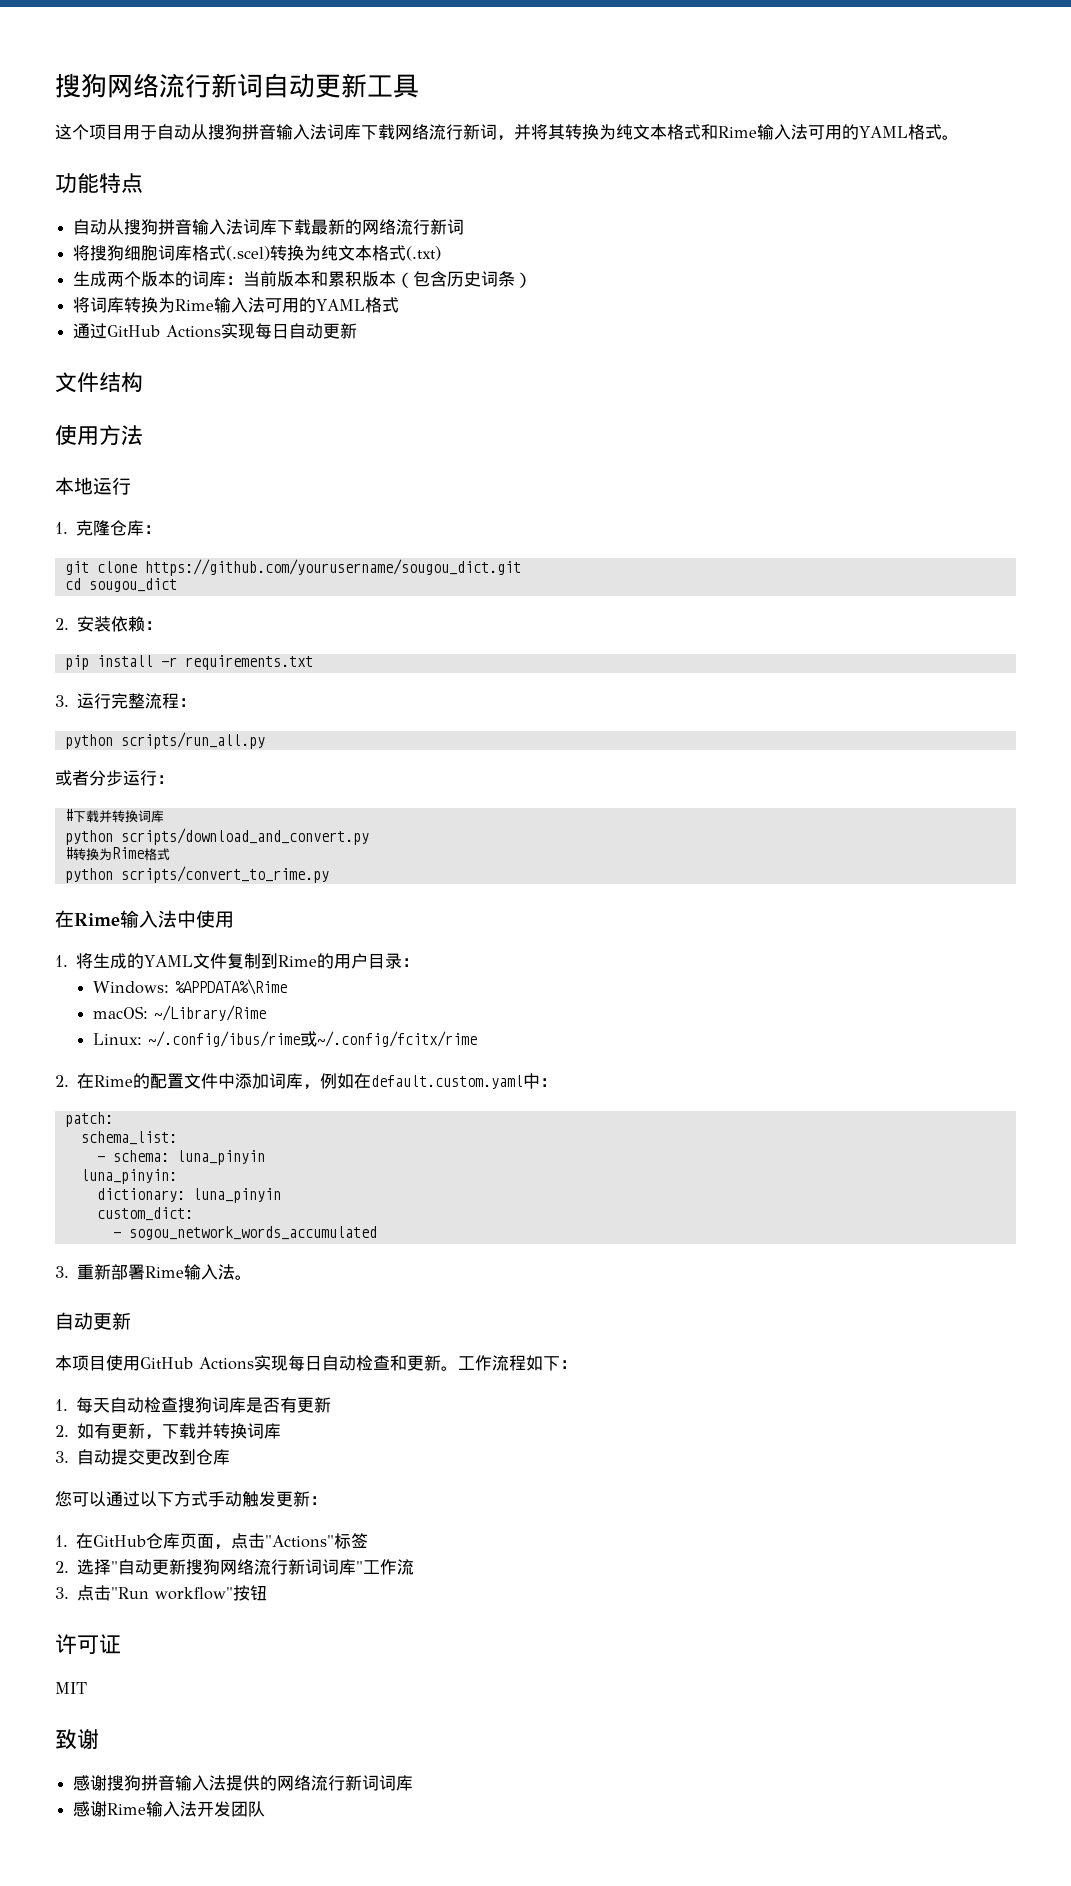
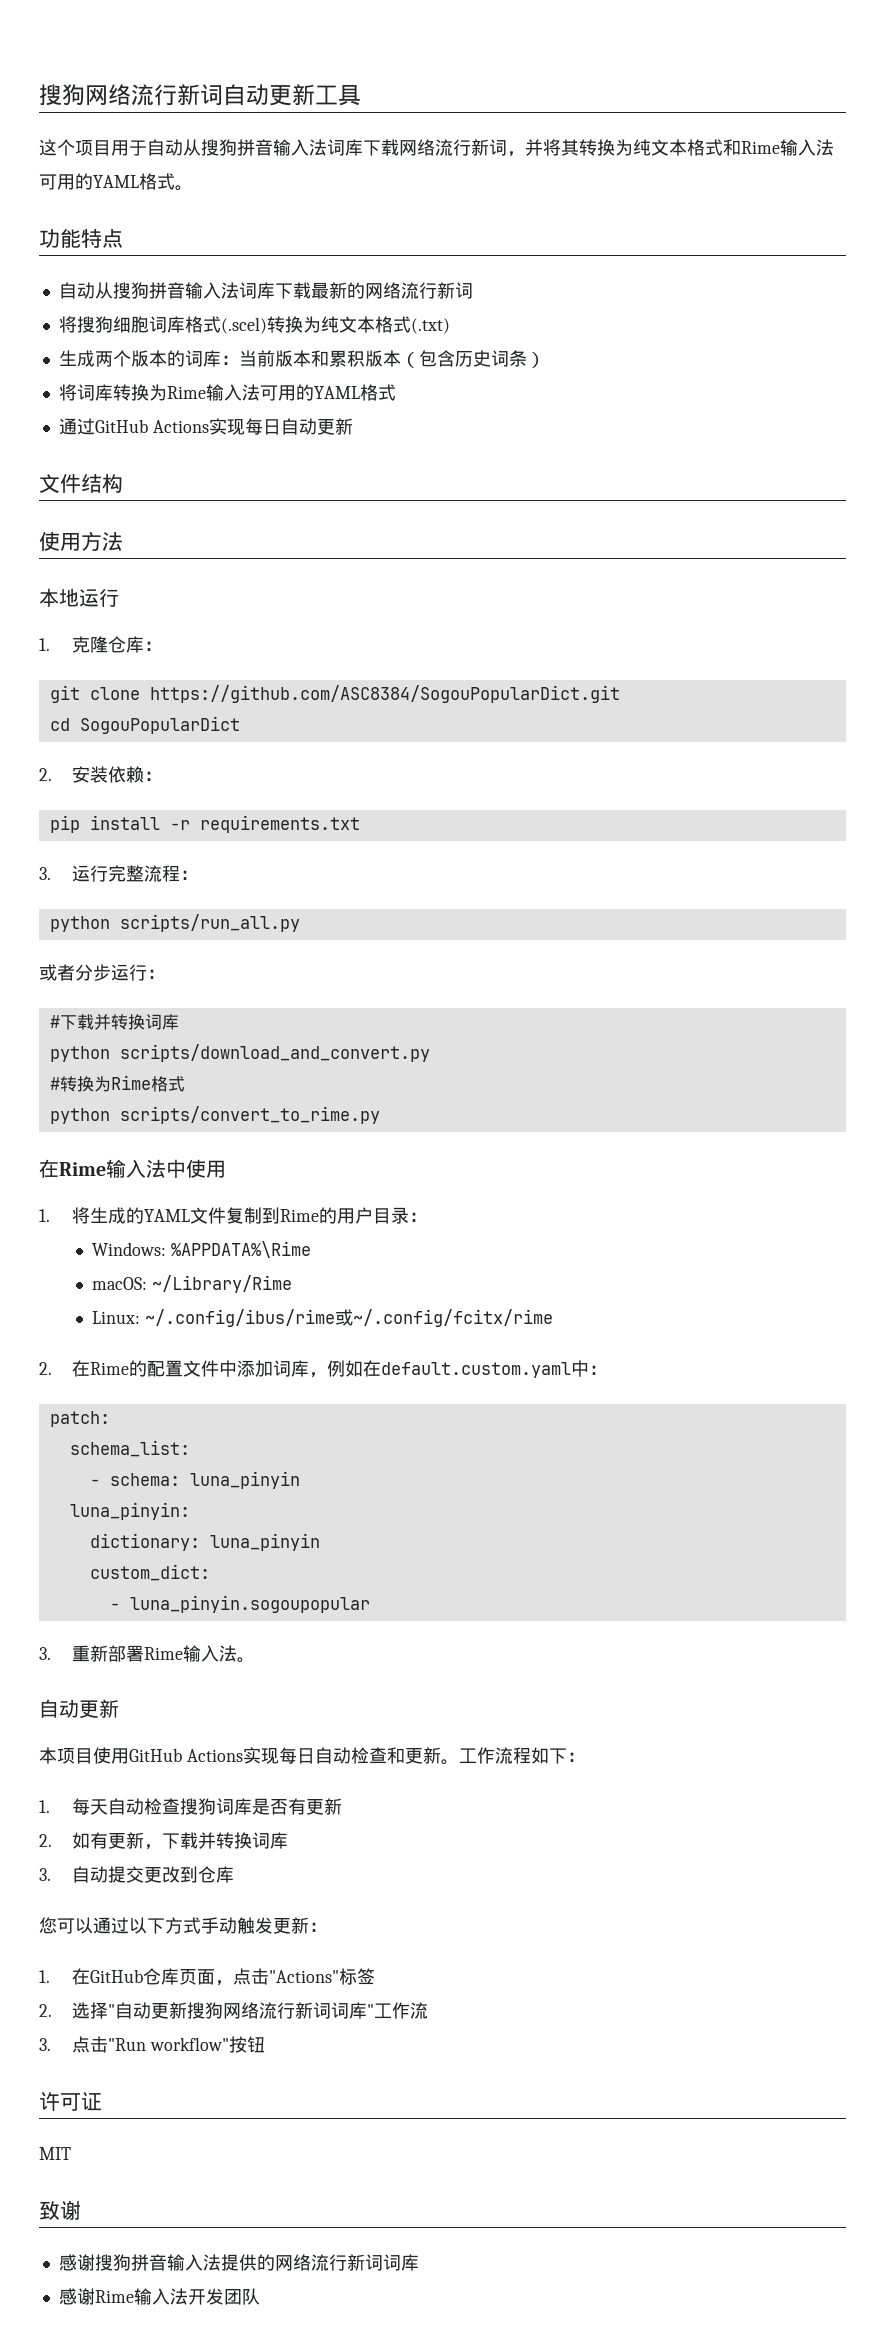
- git clone https://github.com/yourusername/sougou_dict.git
+ git clone https://github.com/ASC8384/SogouPopularDict.git
- cd sougou_dict
+ cd SogouPopularDict
- - sogou_network_words_accumulated
+ - luna_pinyin.sogoupopular

